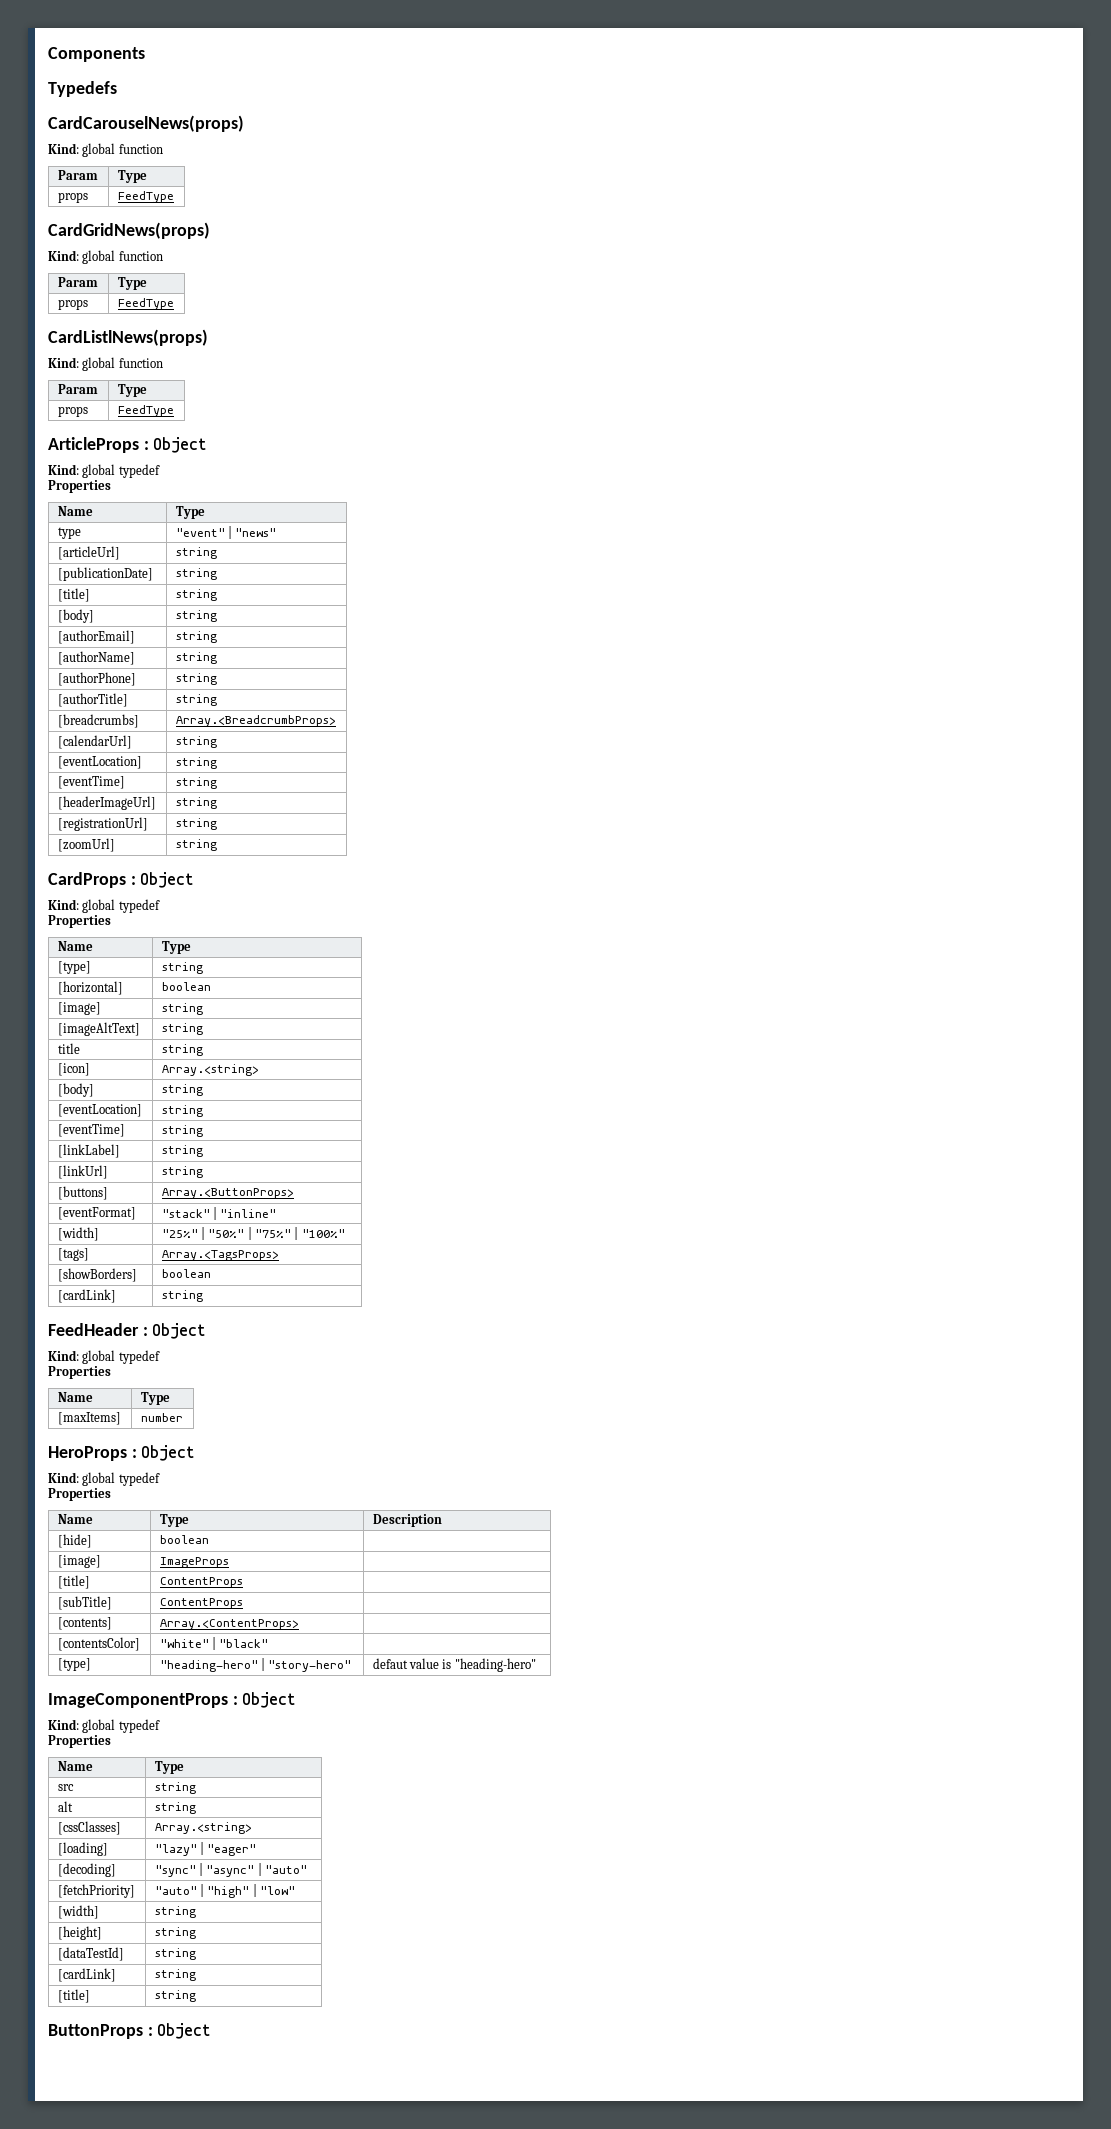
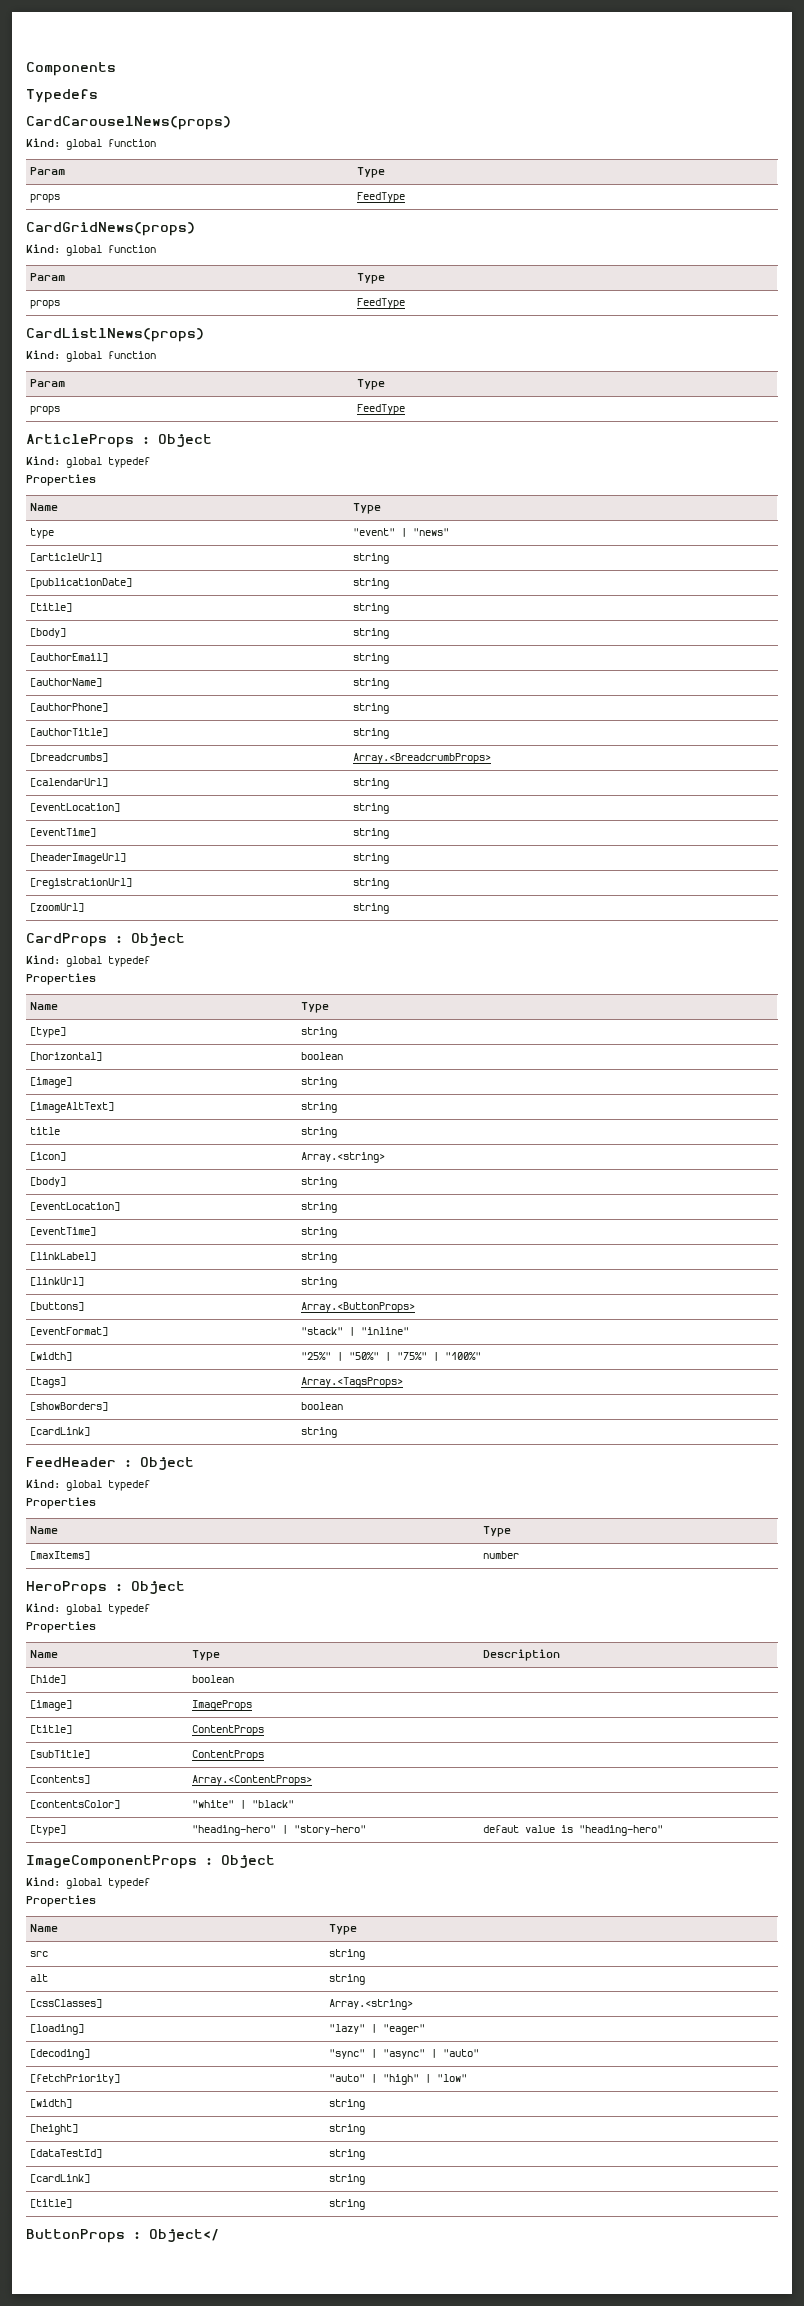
- ButtonProps : Object
+ ButtonProps : Object</

